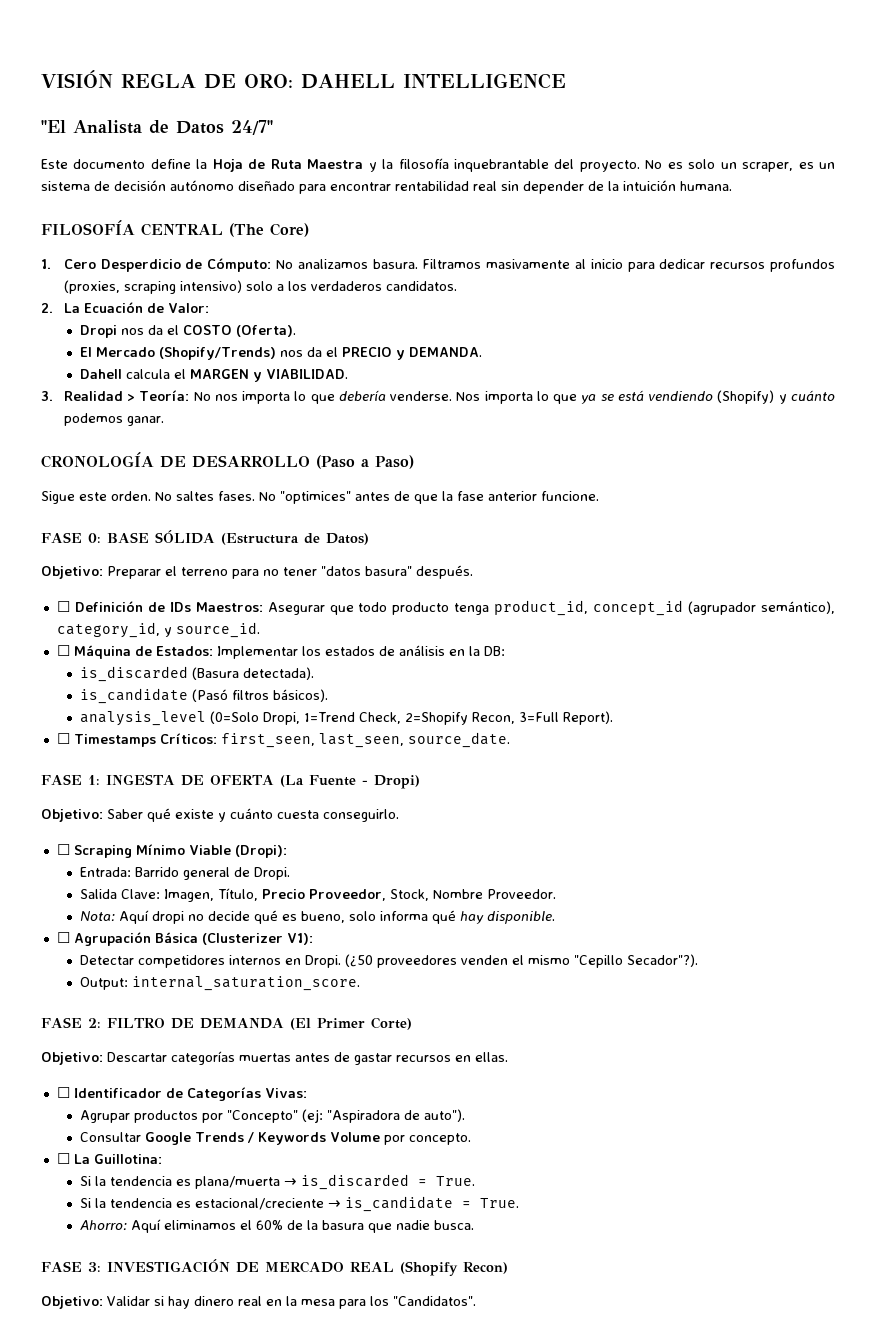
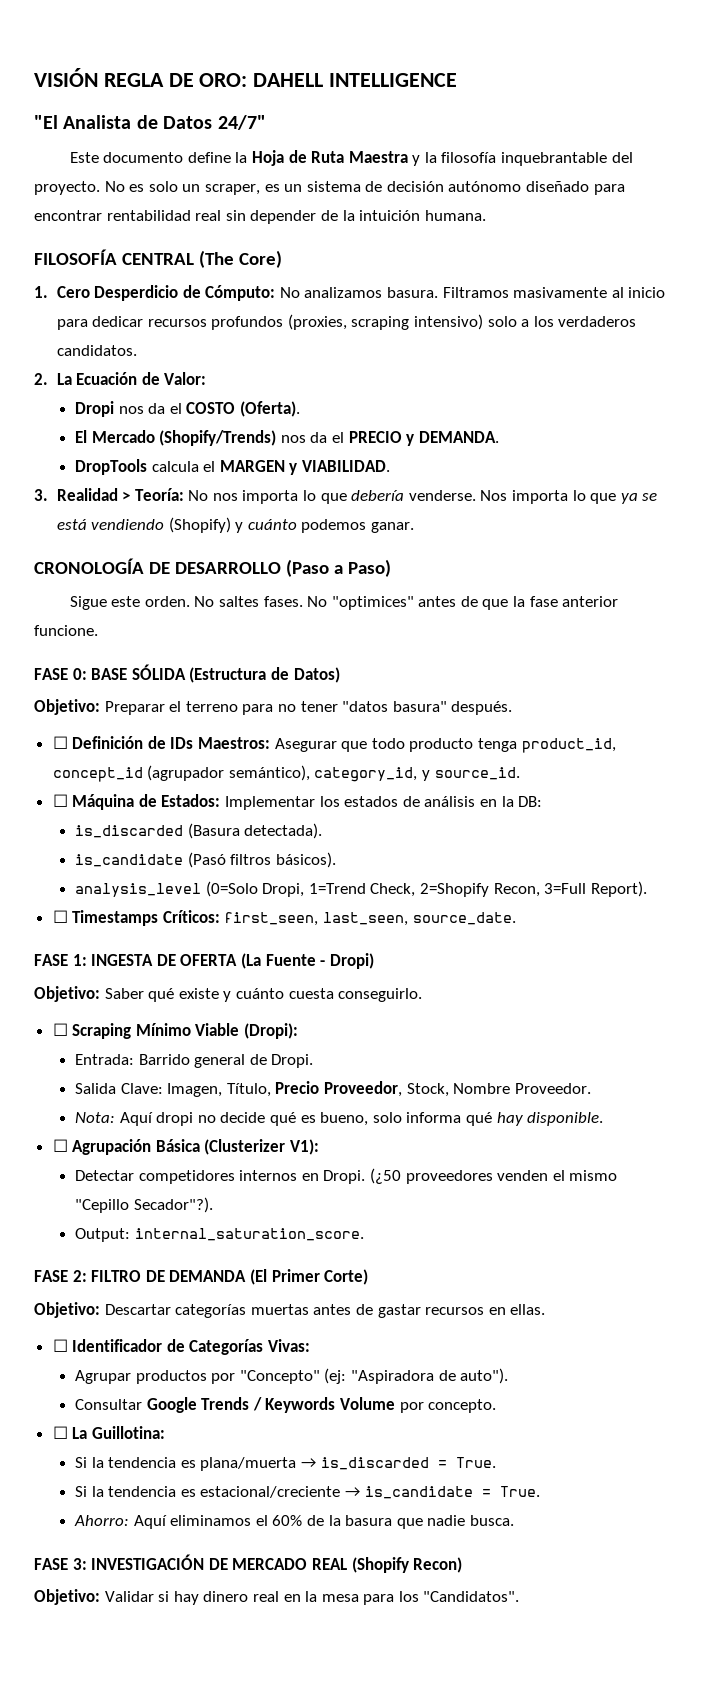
- Dahell calcula el MARGEN y VIABILIDAD.
+ DropTools calcula el MARGEN y VIABILIDAD.

